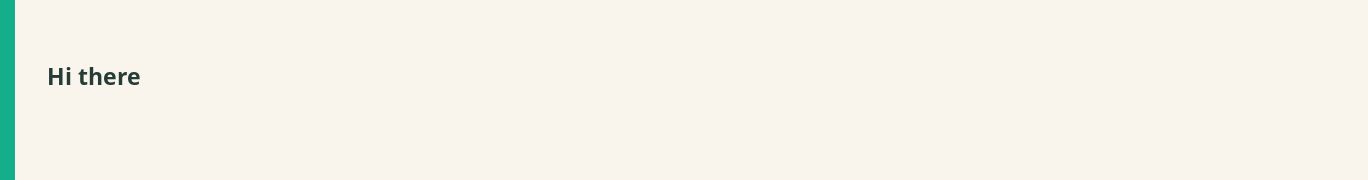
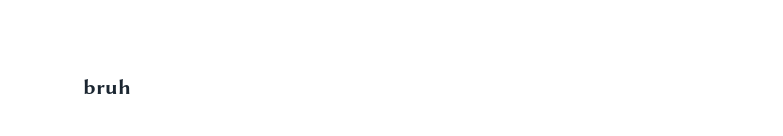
- Hi there
+ bruh

